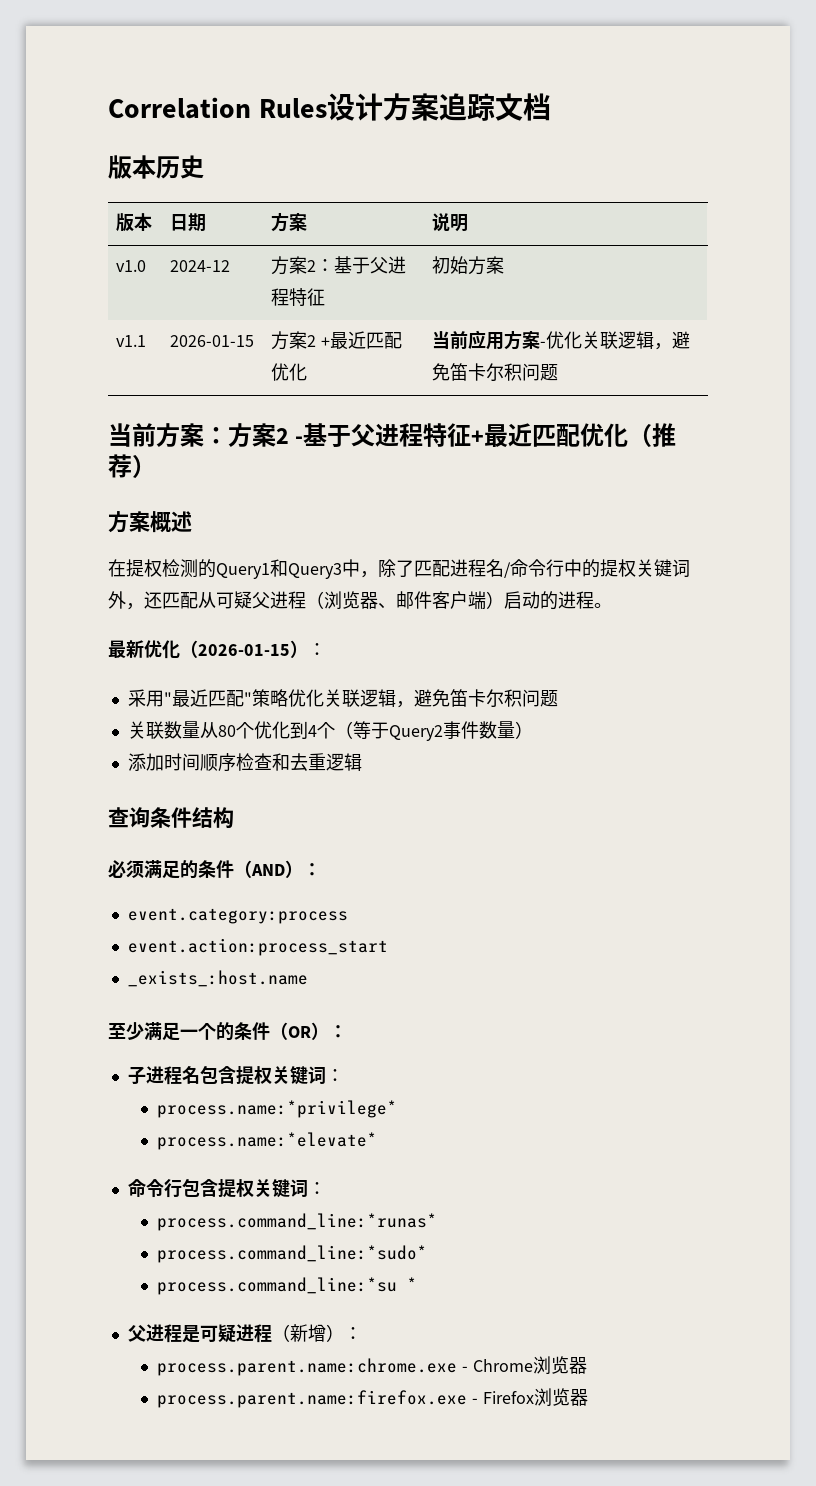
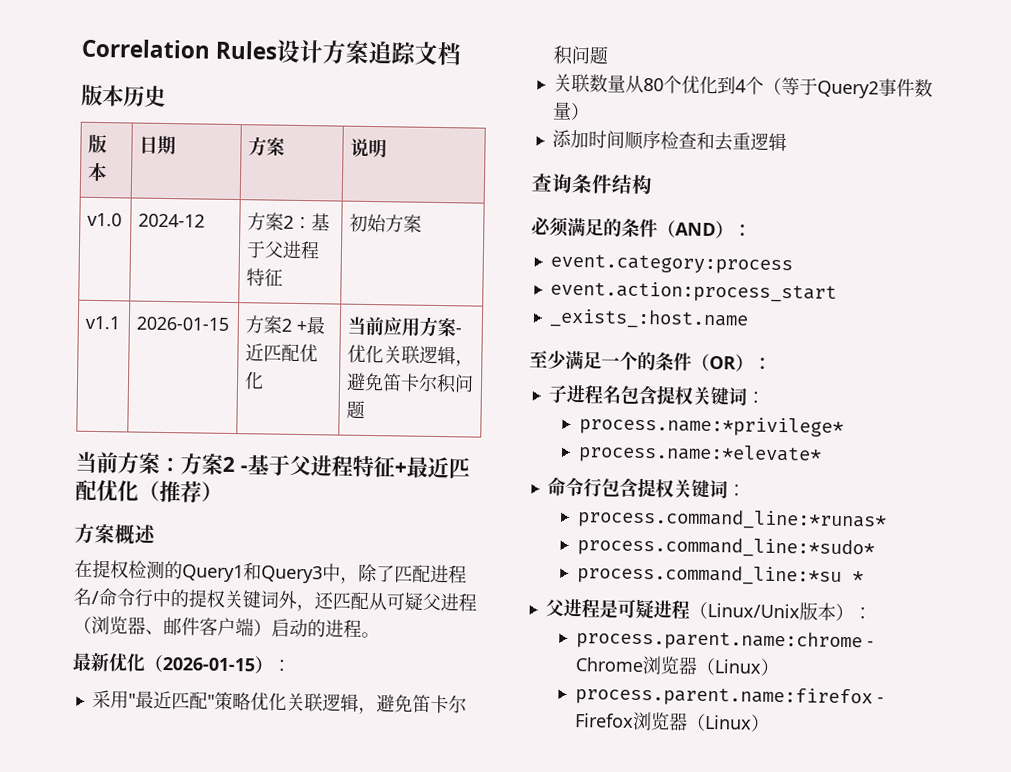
- 父进程是可疑进程（新增）：
- process.parent.name:chrome.exe - Chrome浏览器
- process.parent.name:firefox.exe - Firefox浏览器
+ 父进程是可疑进程（Linux/Unix版本）：
+ process.parent.name:chrome - Chrome浏览器（Linux）
+ process.parent.name:firefox - Firefox浏览器（Linux）

